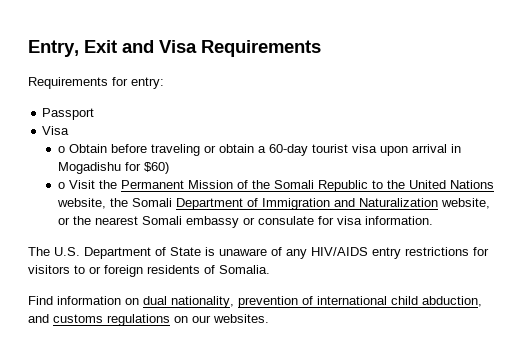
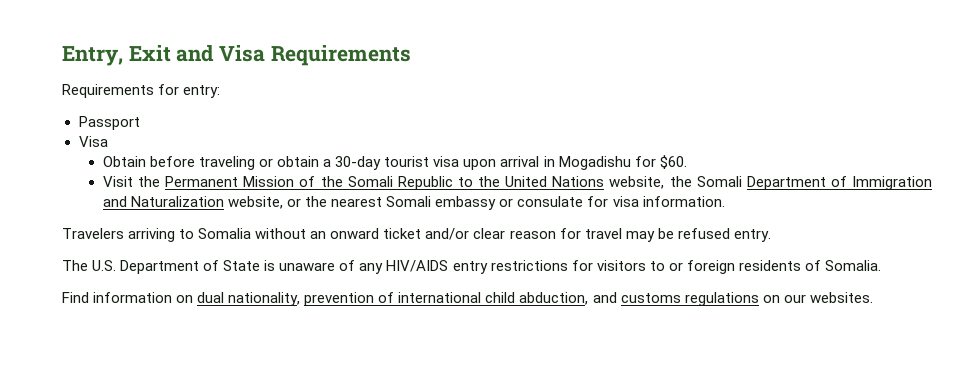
- o Obtain before traveling or obtain a 60-day tourist visa upon arrival in Mogadishu for $60)
- o Visit the Permanent Mission of the Somali Republic to the United Nations website, the Somali Department of Immigration and Naturalization website, or the nearest Somali embassy or consulate for visa information.
+ Obtain before traveling or obtain a 30-day tourist visa upon arrival in Mogadishu for $60.
+ Visit the Permanent Mission of the Somali Republic to the United Nations website, the Somali Department of Immigration and Naturalization website, or the nearest Somali embassy or consulate for visa information.
+ Travelers arriving to Somalia without an onward ticket and/or clear reason for travel may be refused entry.

